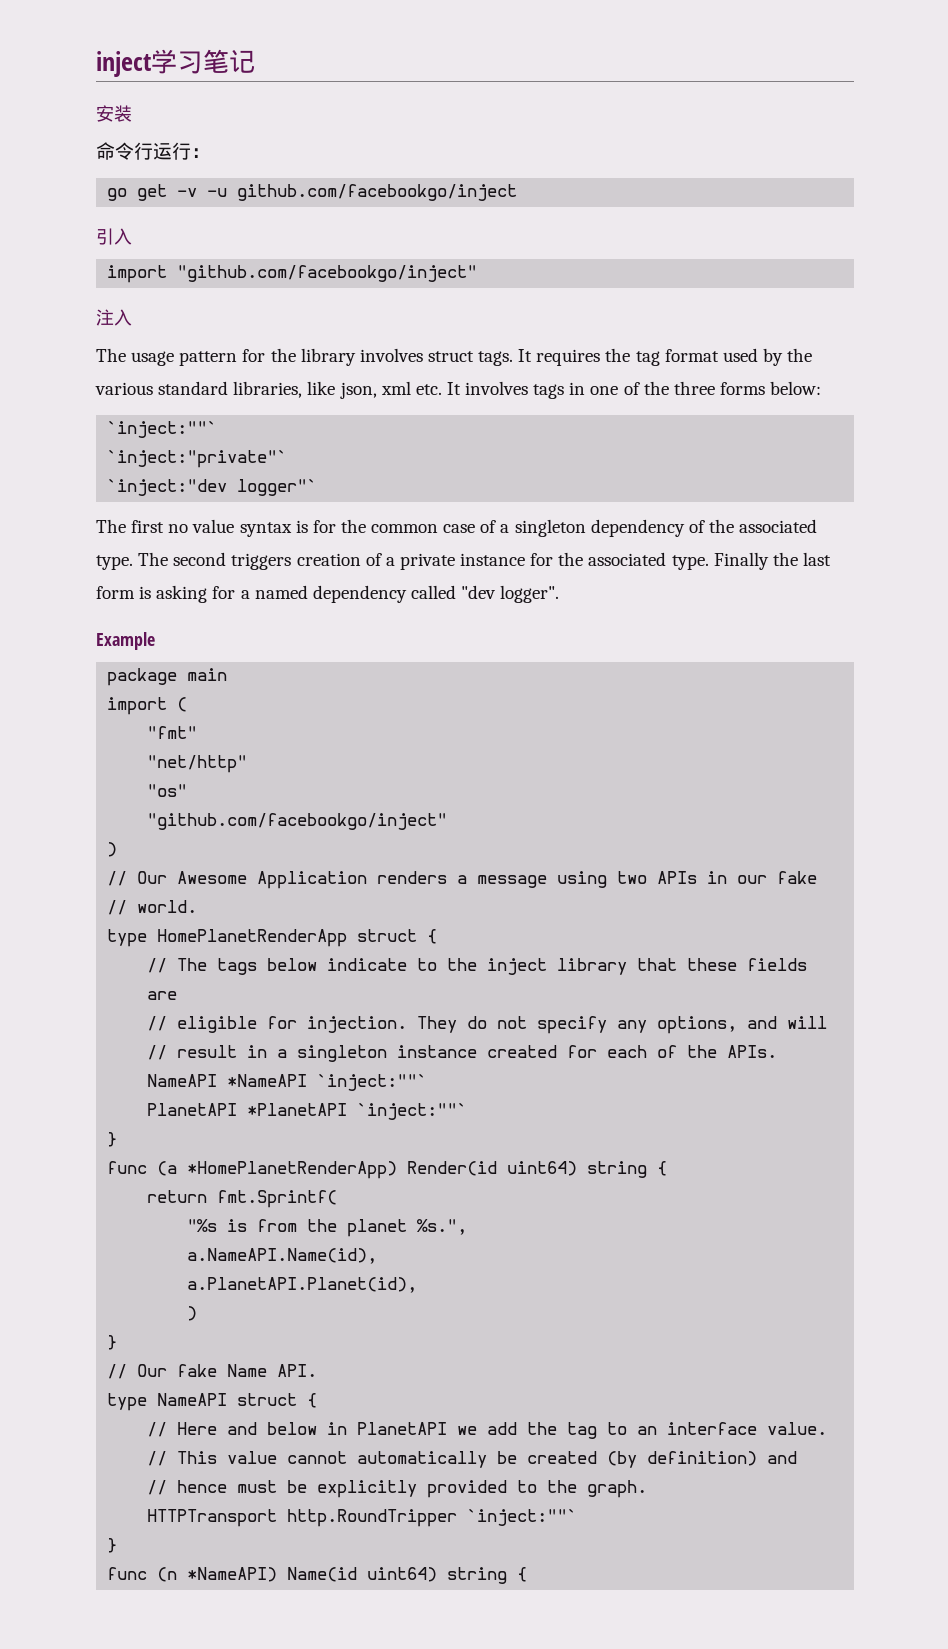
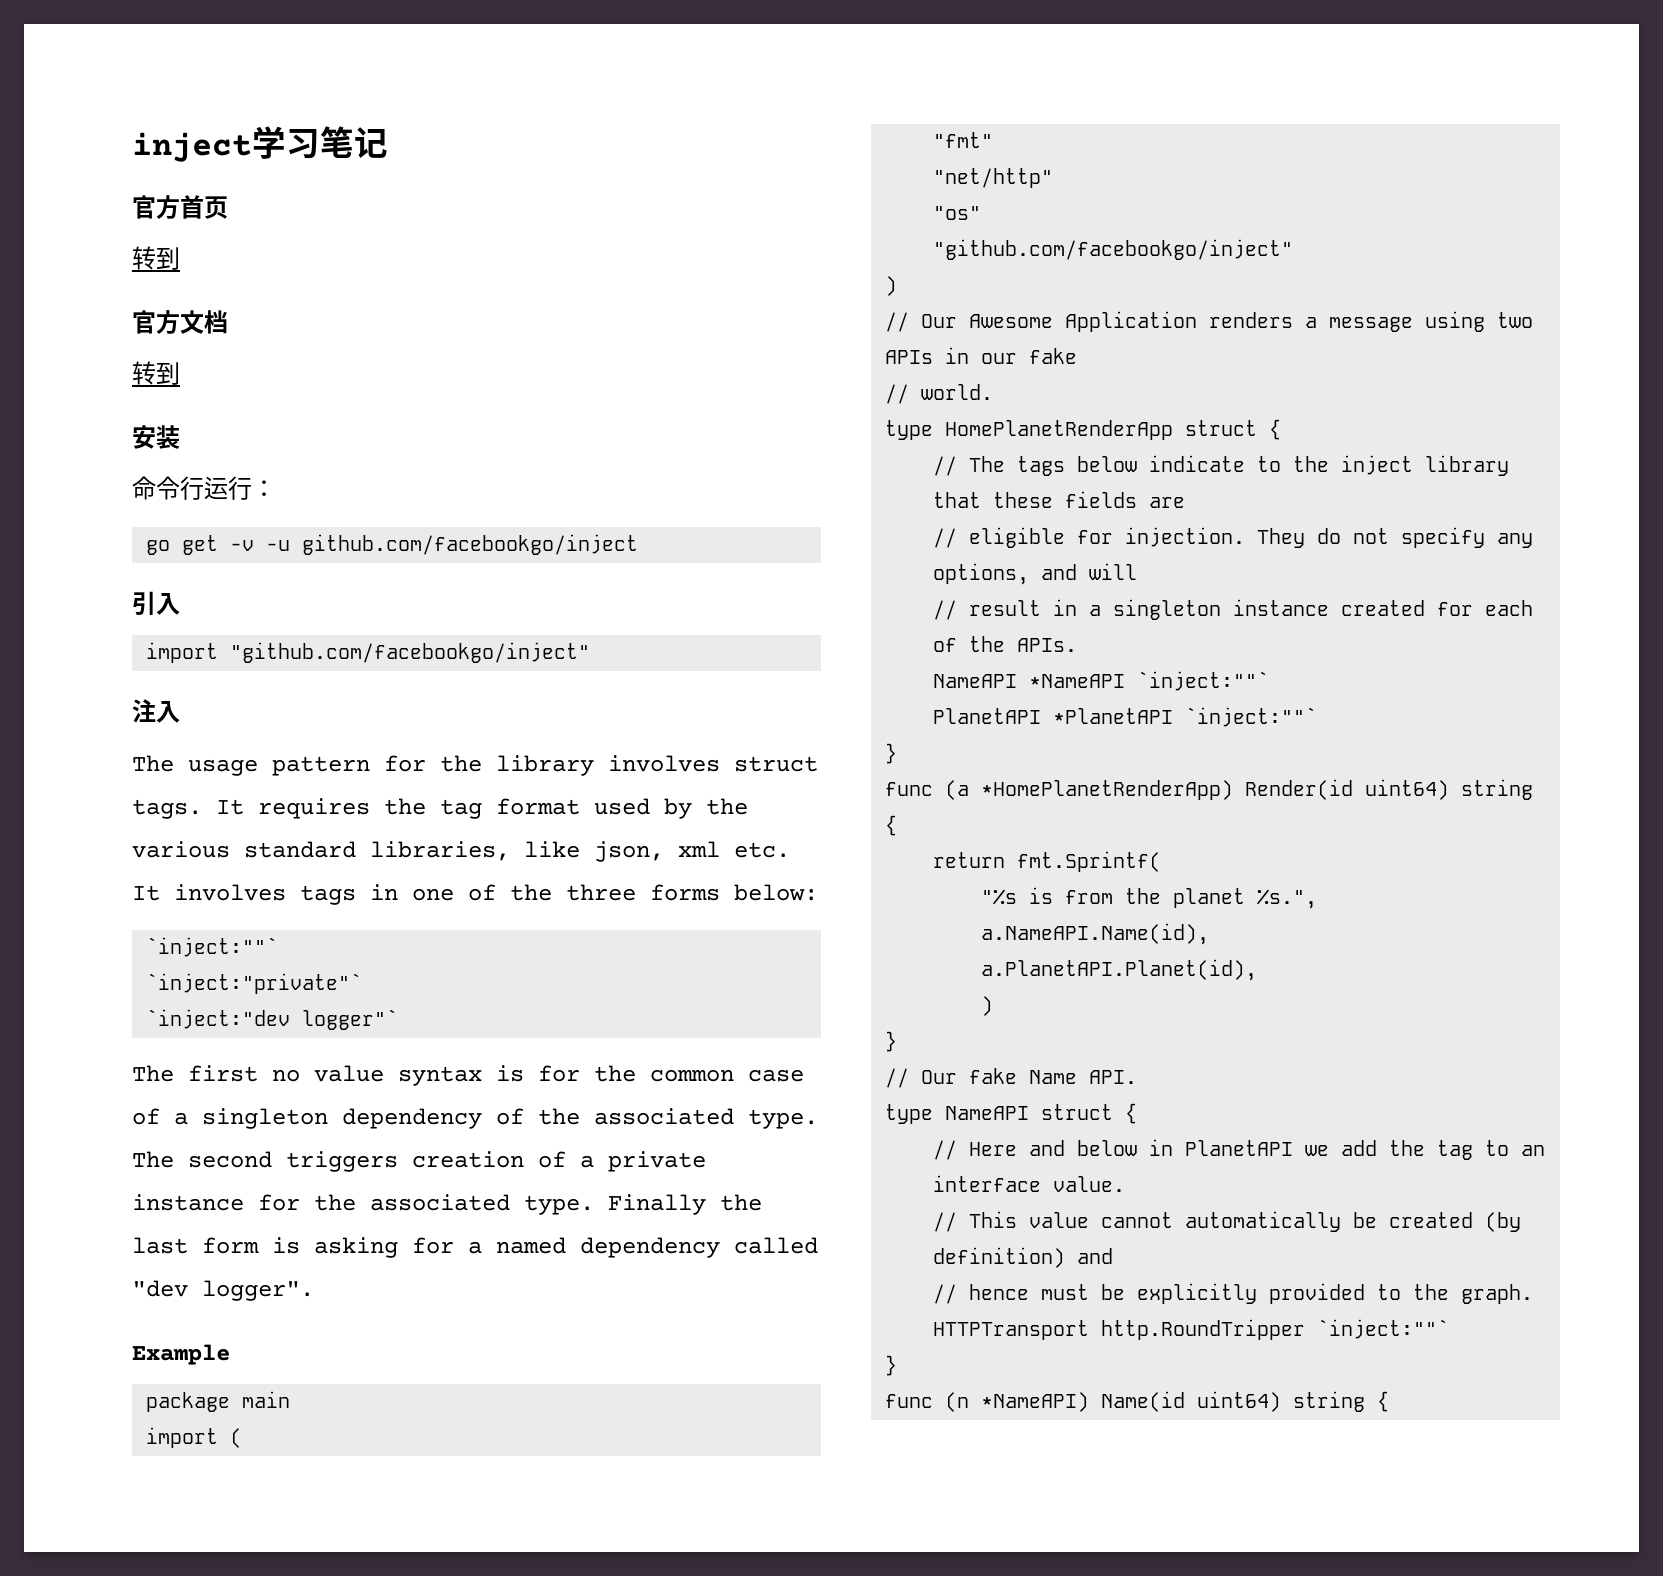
+ 官方首页
+ 转到
+ 官方文档
+ 转到

